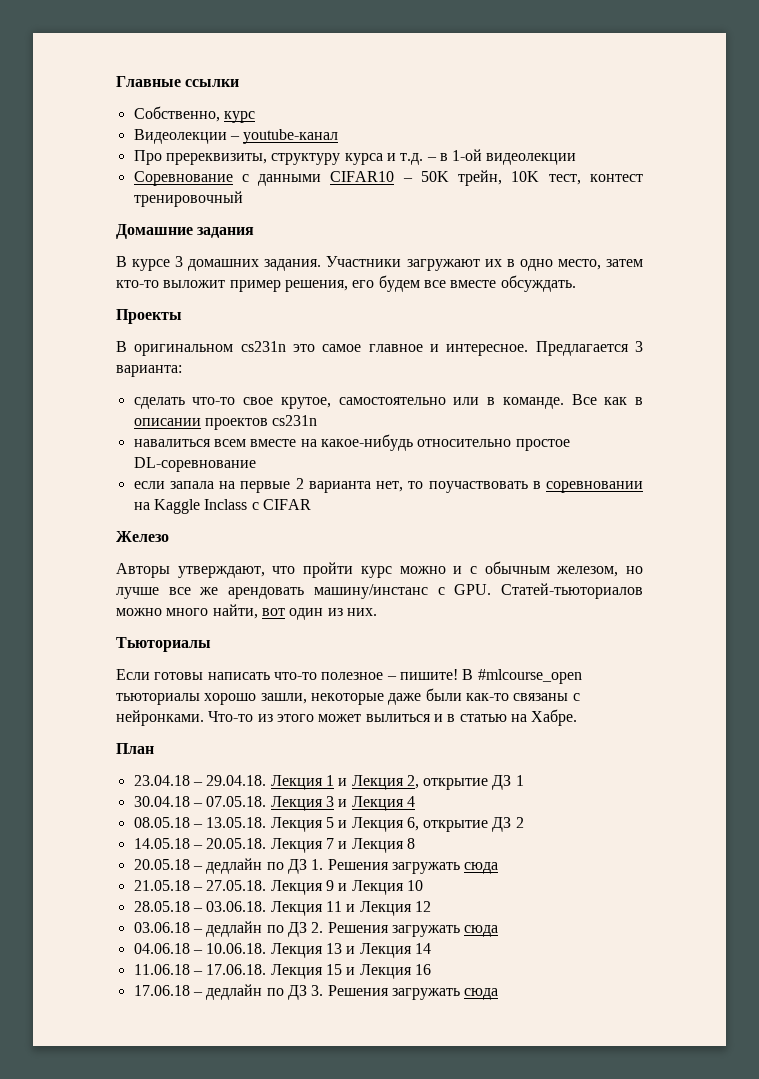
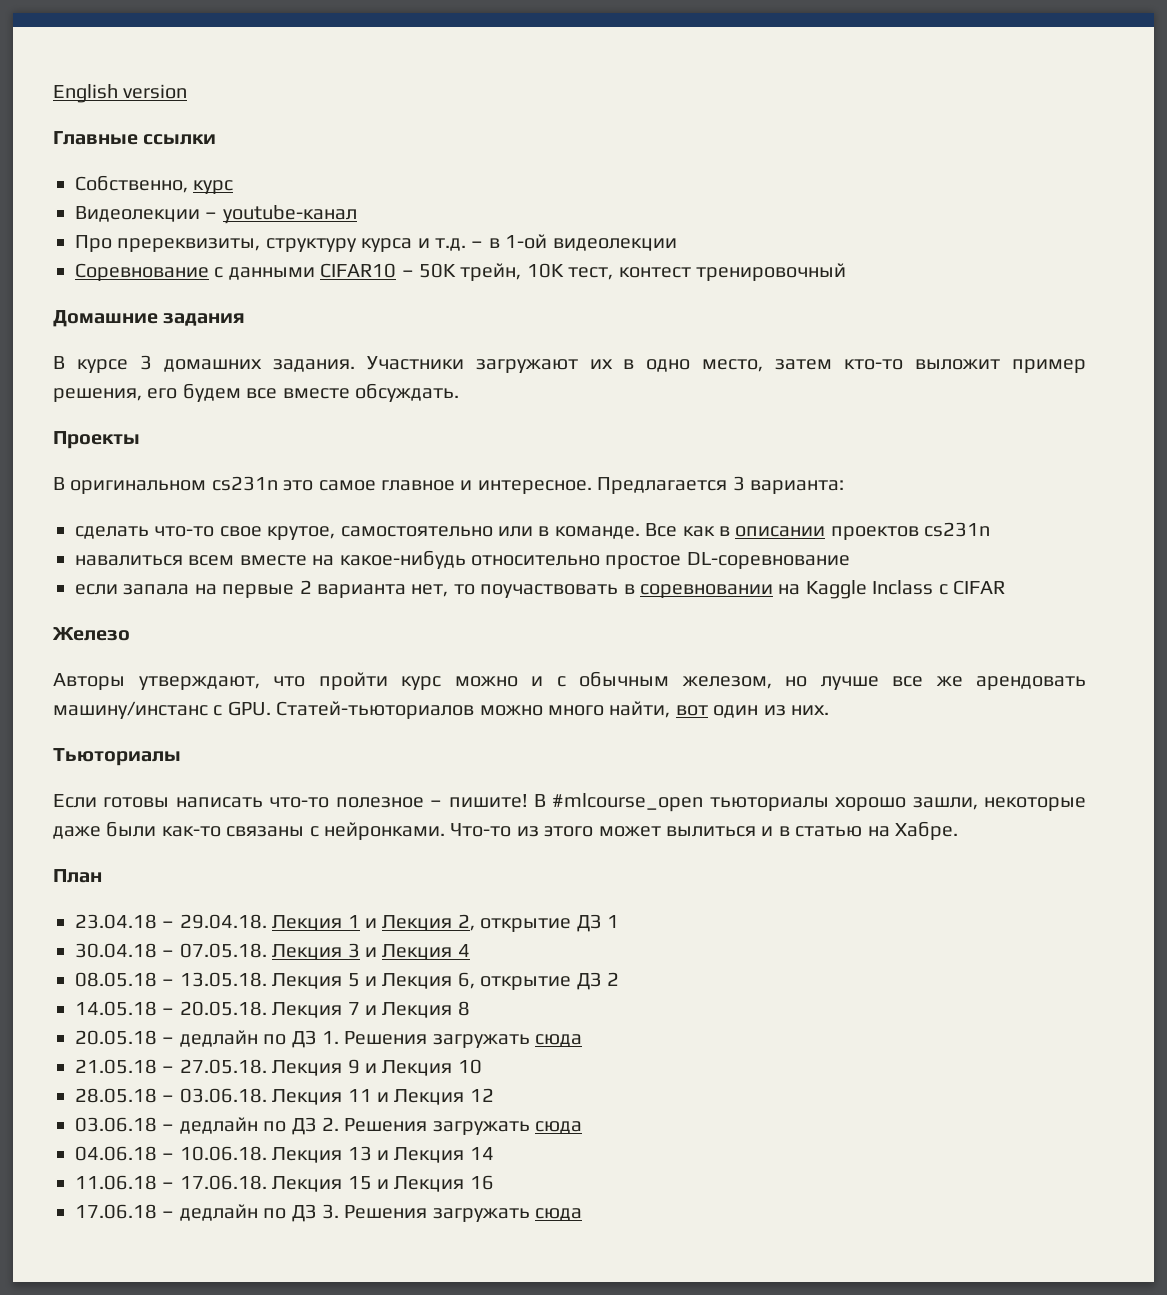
+ English version

